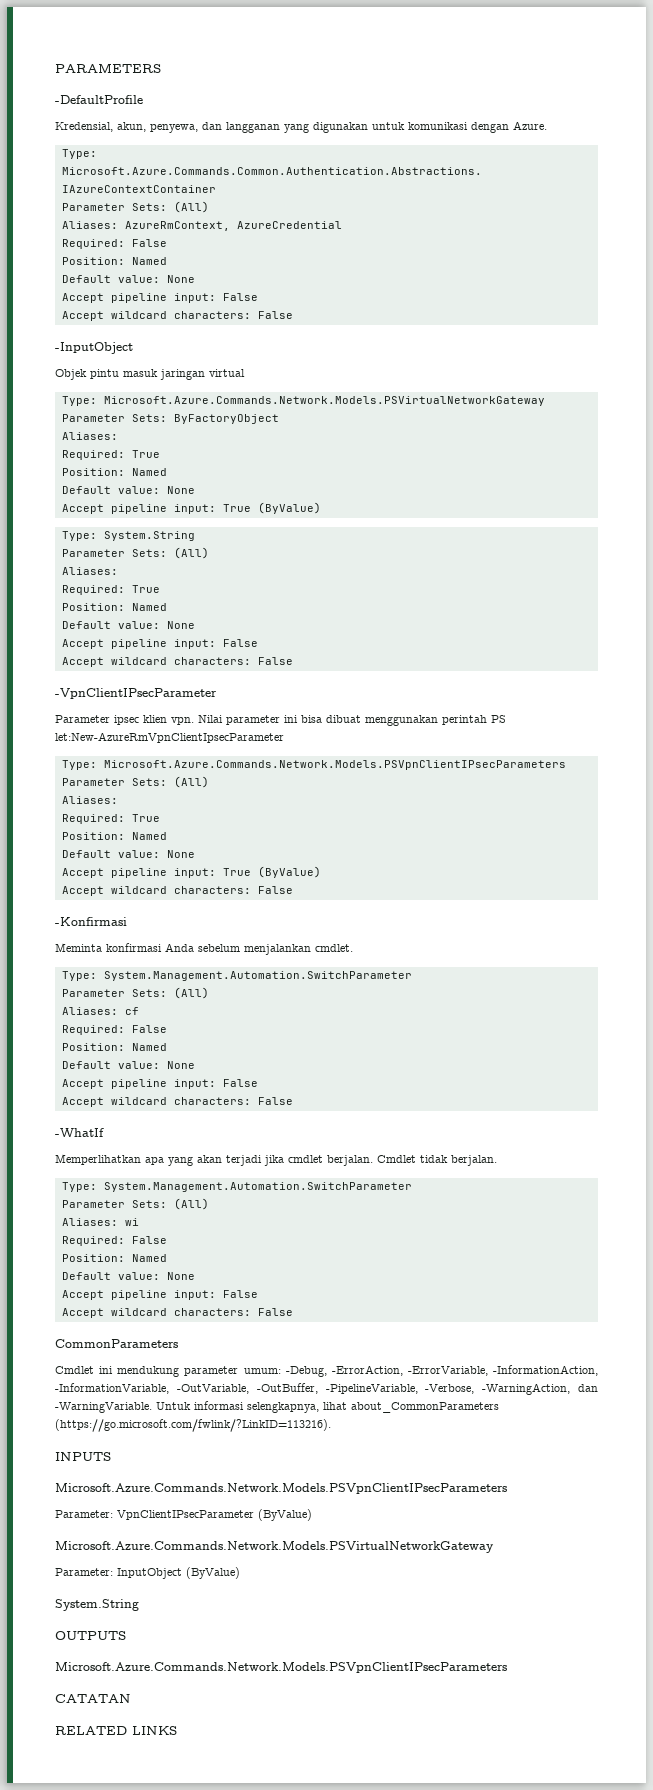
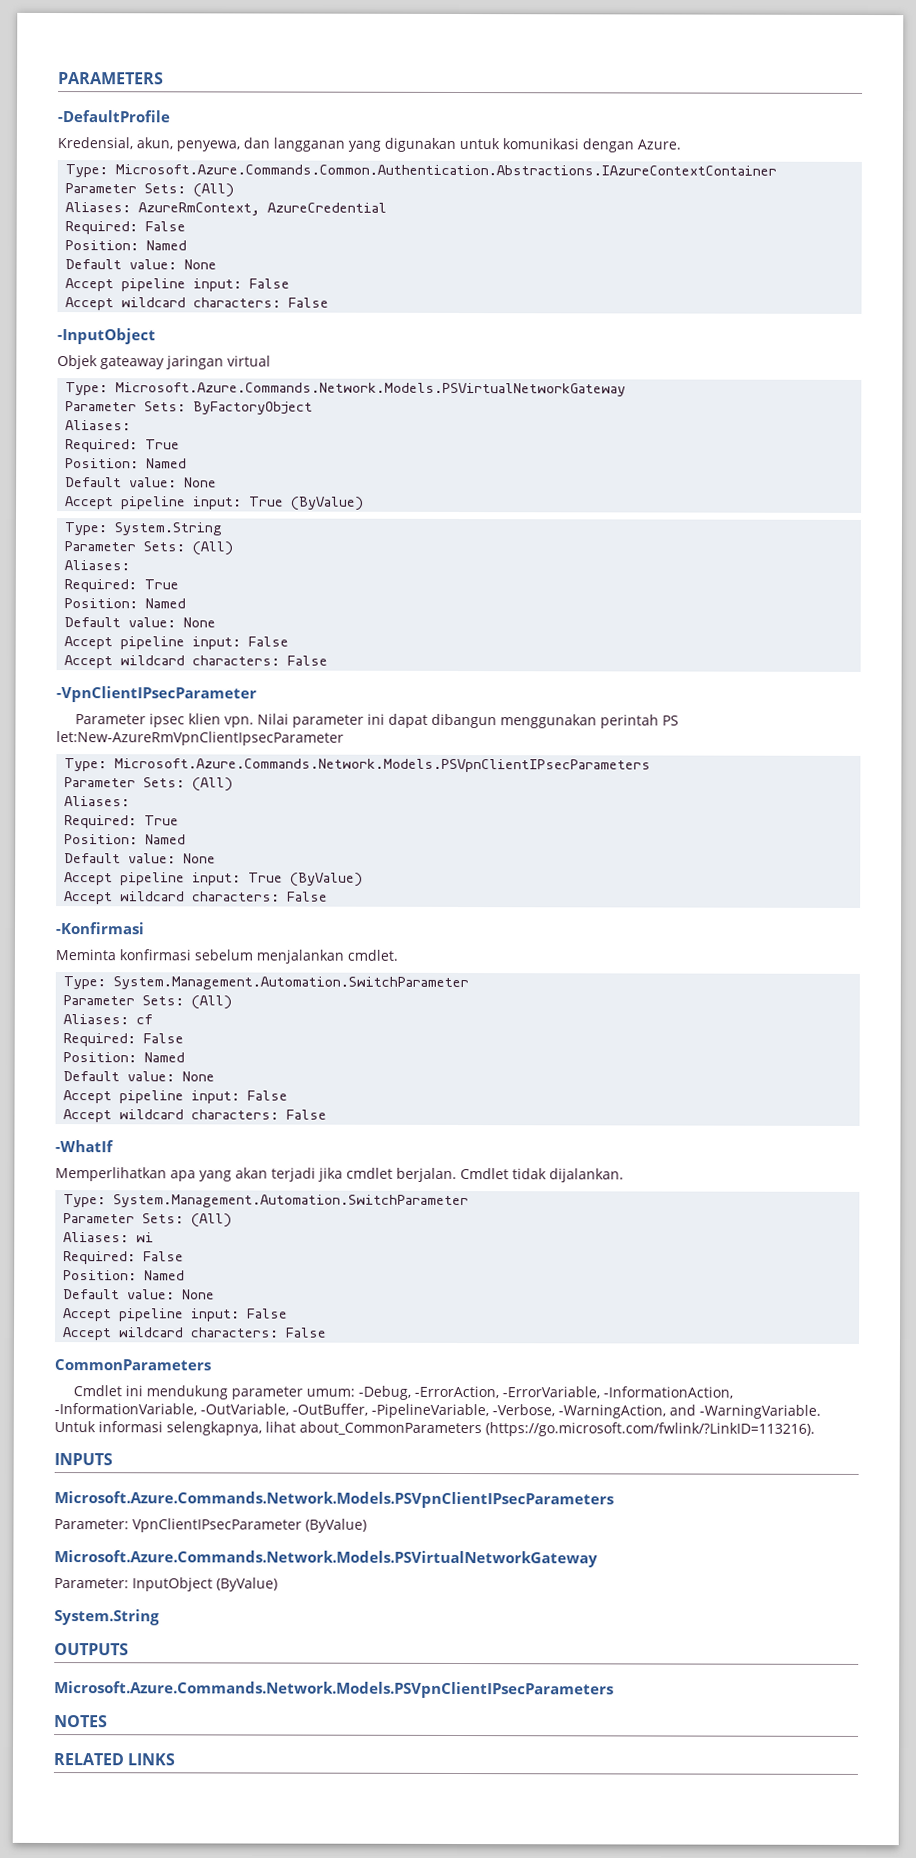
- Objek pintu masuk jaringan virtual
+ Objek gateaway jaringan virtual
- Nilai parameter ini bisa dibuat menggunakan perintah PS let:New-AzureRmVpnClientIpsecParameter
+ Nilai parameter ini dapat dibangun menggunakan perintah PS let:New-AzureRmVpnClientIpsecParameter
- Meminta konfirmasi Anda sebelum menjalankan cmdlet.
+ Meminta konfirmasi sebelum menjalankan cmdlet.
- Cmdlet tidak berjalan.
+ Cmdlet tidak dijalankan.
- Cmdlet ini mendukung parameter umum: -Debug, -ErrorAction, -ErrorVariable, -InformationAction, -InformationVariable, -OutVariable, -OutBuffer, -PipelineVariable, -Verbose, -WarningAction, dan -WarningVariable.
+ Cmdlet ini mendukung parameter umum: -Debug, -ErrorAction, -ErrorVariable, -InformationAction, -InformationVariable, -OutVariable, -OutBuffer, -PipelineVariable, -Verbose, -WarningAction, and -WarningVariable.
- CATATAN
+ NOTES

